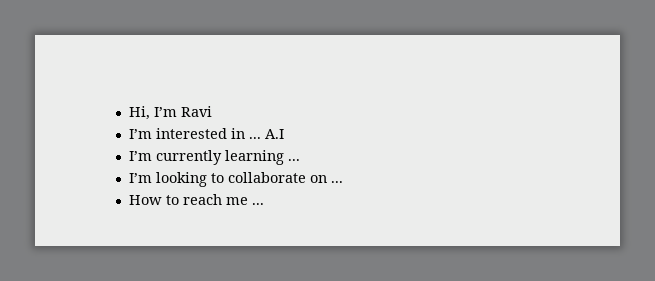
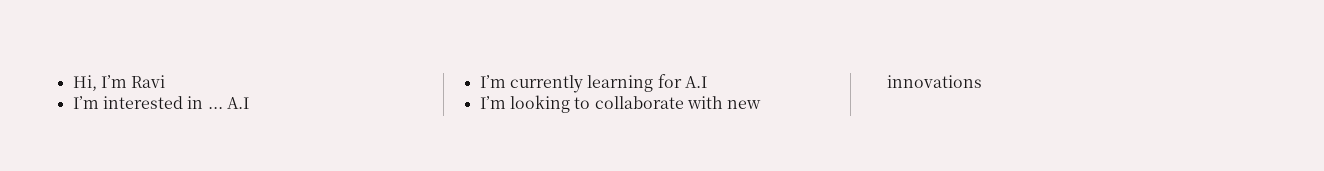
- I’m currently learning ...
+ I’m currently learning for A.I
- I’m looking to collaborate on ...
- How to reach me ...
+ I’m looking to collaborate with new innovations

